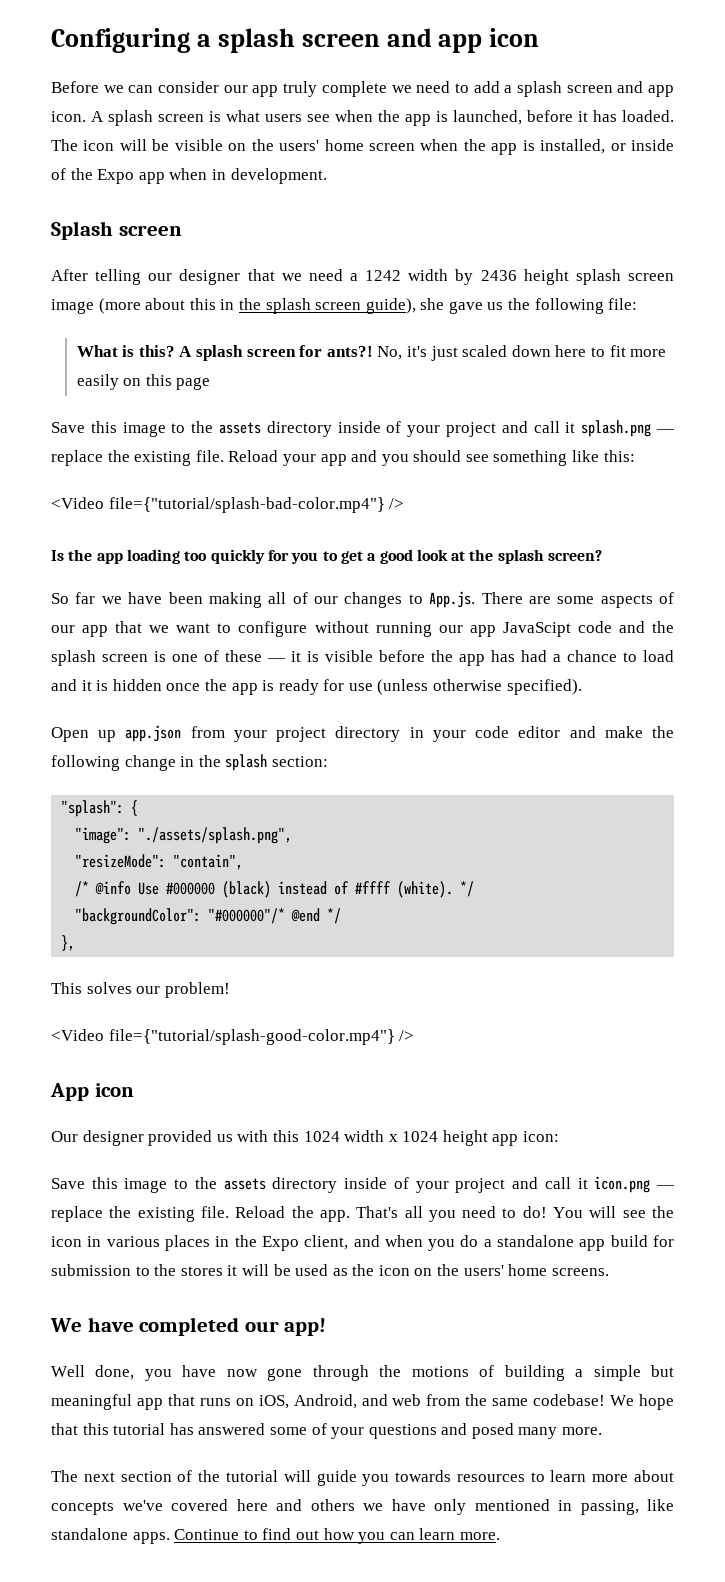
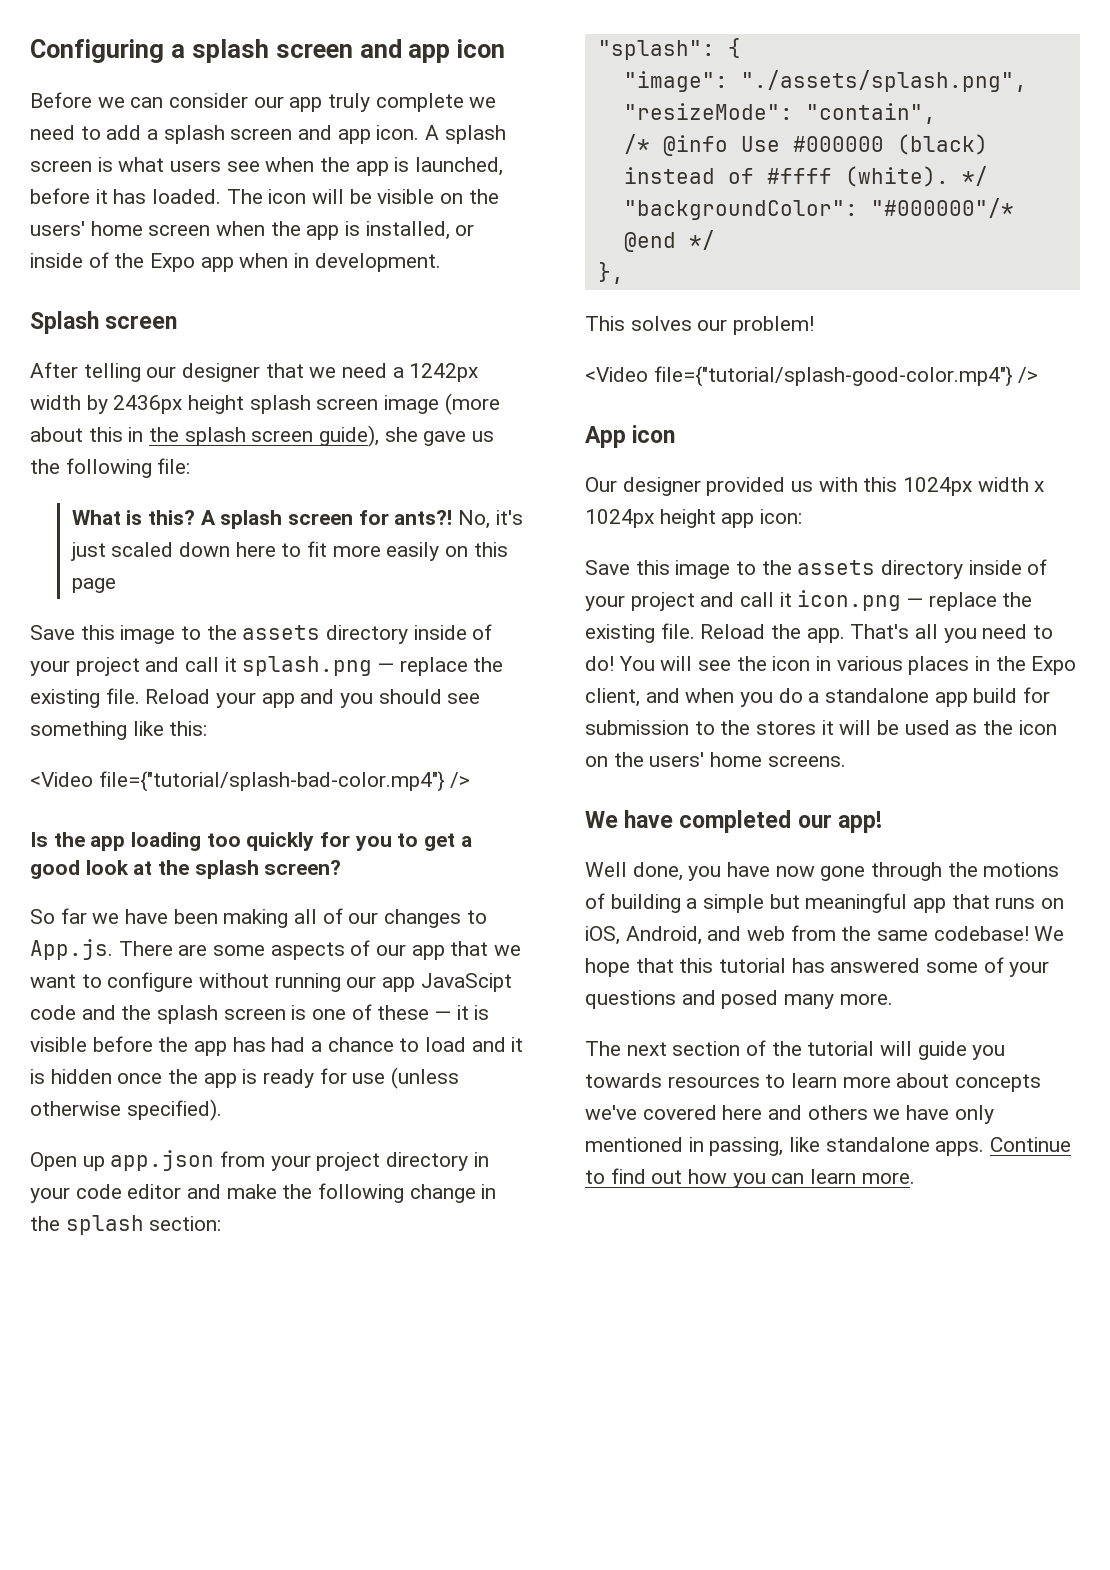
- After telling our designer that we need a 1242 width by 2436 height splash screen image (more about this in the splash screen guide), she gave us the following file:
+ After telling our designer that we need a 1242px width by 2436px height splash screen image (more about this in the splash screen guide), she gave us the following file:
- Our designer provided us with this 1024 width x 1024 height app icon:
+ Our designer provided us with this 1024px width x 1024px height app icon:

